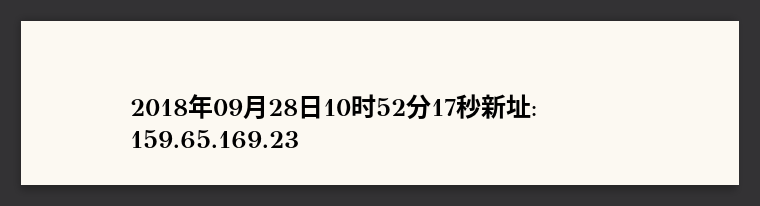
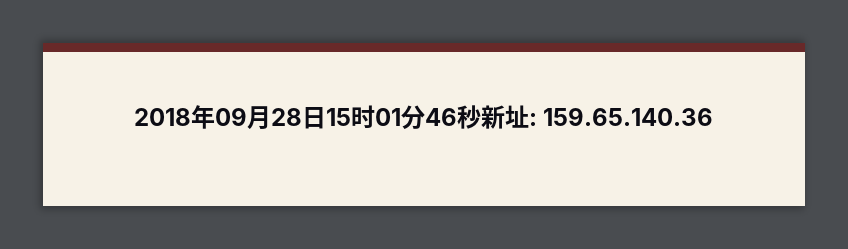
- 2018年09月28日10时52分17秒新址: 159.65.169.23
+ 2018年09月28日15时01分46秒新址: 159.65.140.36

